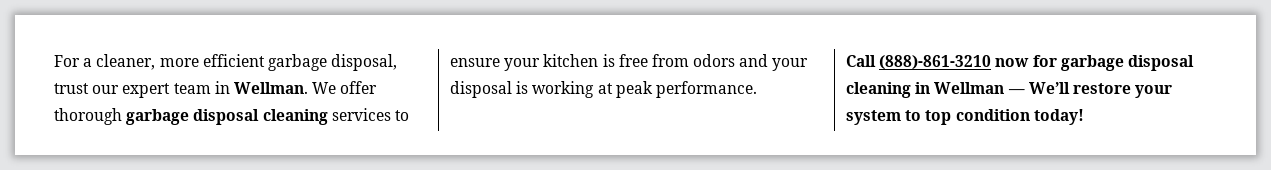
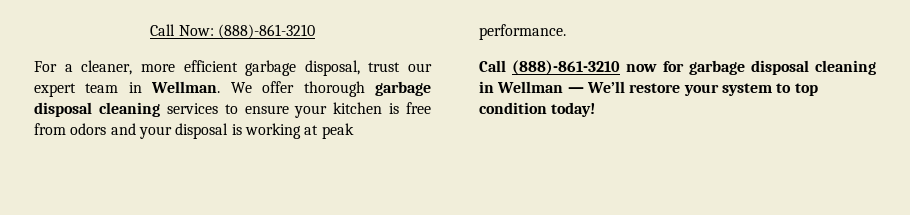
+ Call Now: (888)-861-3210

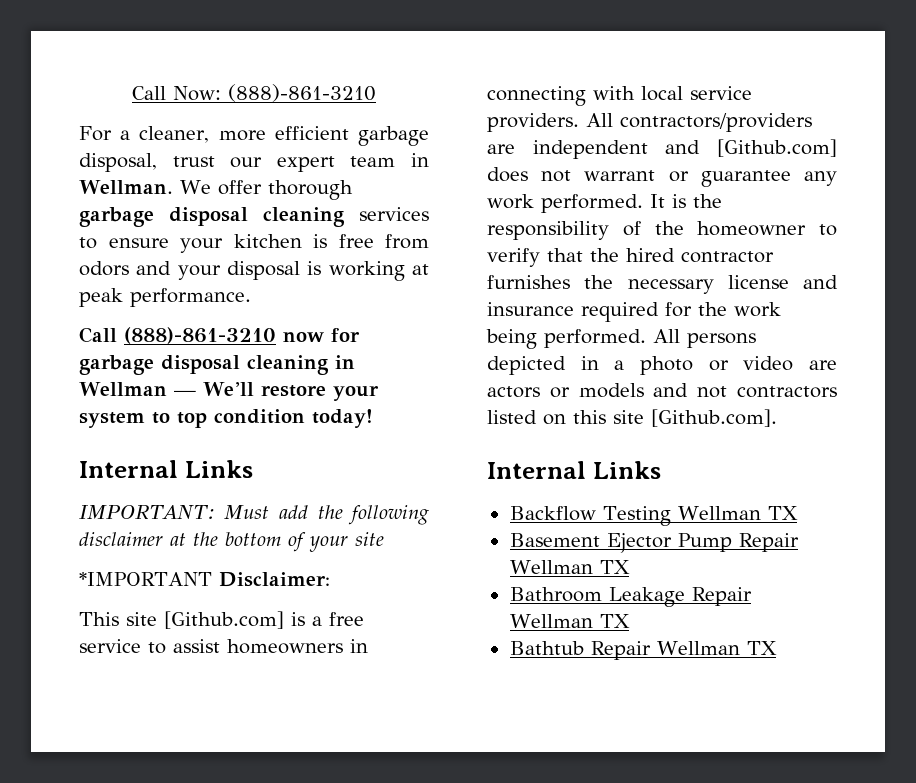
  Call (888)-861-3210 now for garbage disposal cleaning in Wellman — We’ll restore your system to top condition today!
+ Internal Links
+ IMPORTANT: Must add the following disclaimer at the bottom of your site
+ *IMPORTANT Disclaimer:
+ This site [Github.com] is a free service to assist homeowners in connecting with local service providers. All contractors/providers are independent and [Github.com] does not warrant or guarantee any work performed. It is the responsibility of the homeowner to verify that the hired contractor furnishes the necessary license and insurance required for the work being performed. All persons depicted in a photo or video are actors or models and not contractors listed on this site [Github.com].
+ Internal Links
+ Backflow Testing Wellman TX
+ Basement Ejector Pump Repair Wellman TX
+ Bathroom Leakage Repair Wellman TX
+ Bathtub Repair Wellman TX

